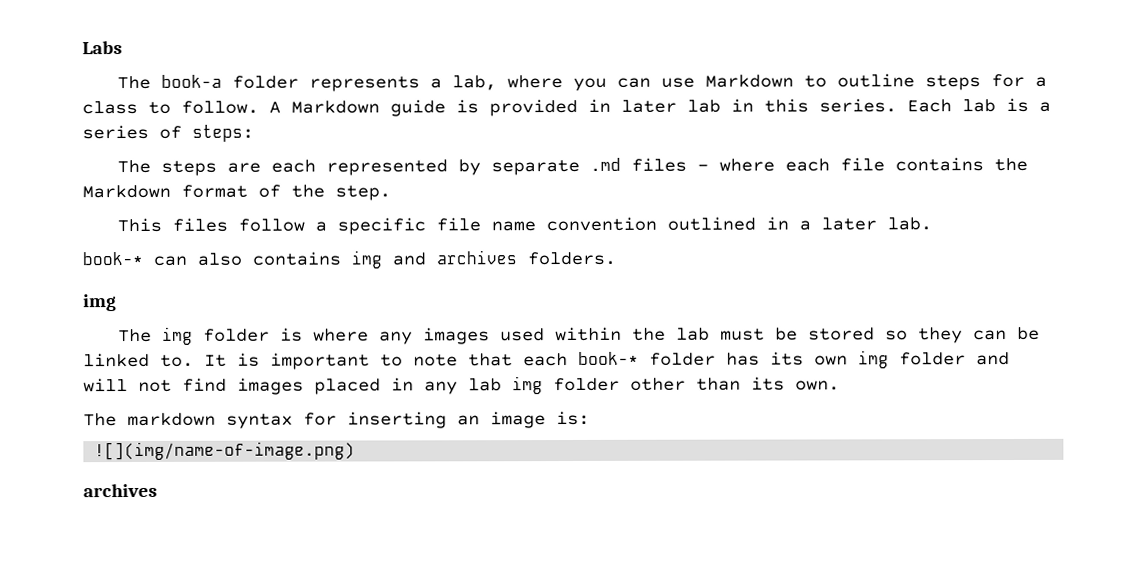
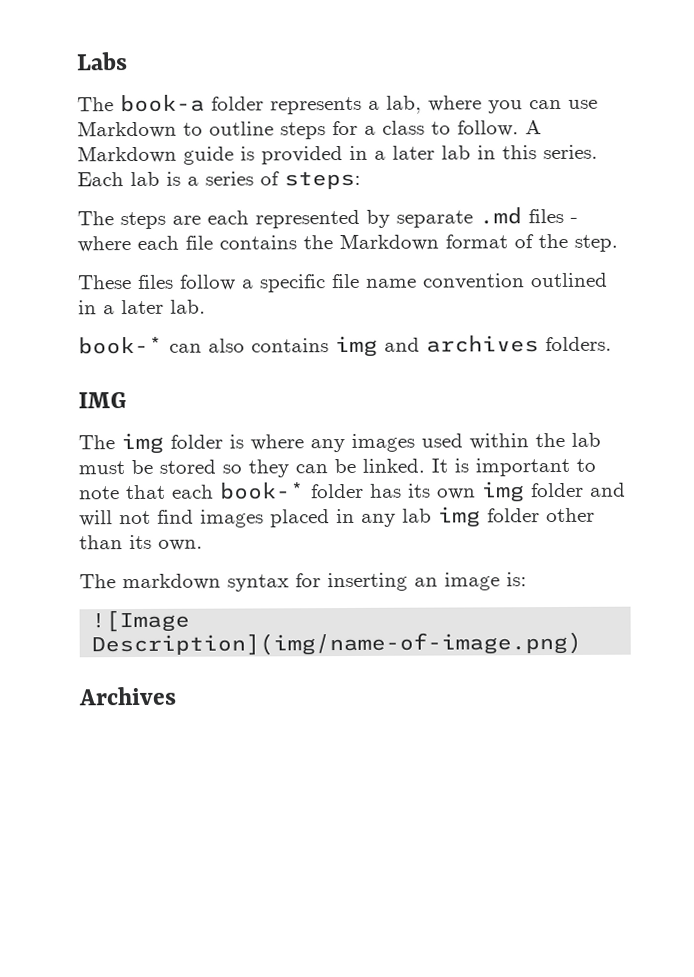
- A Markdown guide is provided in later lab in this series.
+ A Markdown guide is provided in a later lab in this series.
- This files follow a specific file name convention outlined in a later lab.
+ These files follow a specific file name convention outlined in a later lab.
  book-* can also contains img and archives folders.
- img
+ IMG
- The img folder is where any images used within the lab must be stored so they can be linked to.
+ The img folder is where any images used within the lab must be stored so they can be linked.
- ![](img/name-of-image.png)
- archives
+ ![Image Description](img/name-of-image.png)
+ Archives

